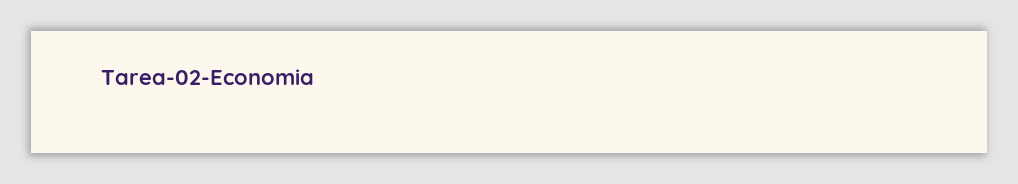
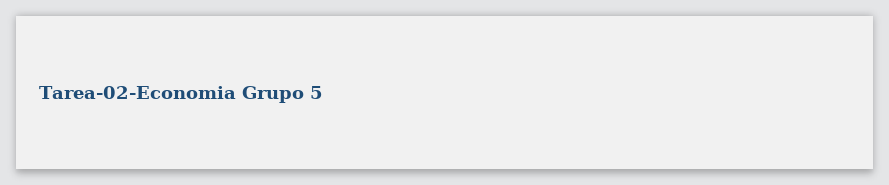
- Tarea-02-Economia
+ Tarea-02-Economia Grupo 5

